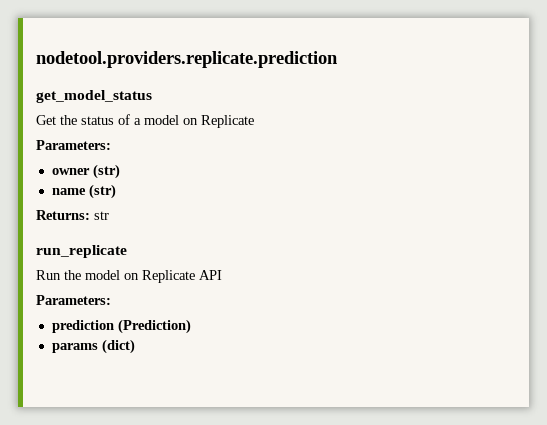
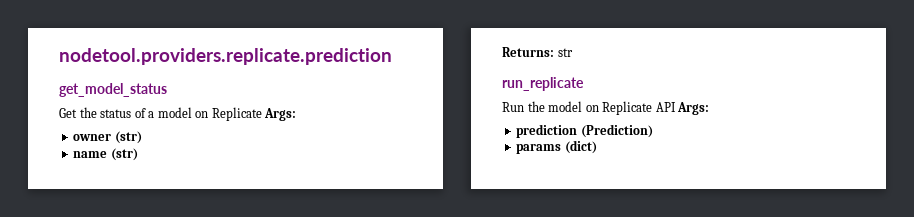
- Get the status of a model on Replicate
- Parameters:
+ Get the status of a model on Replicate Args:
- Run the model on Replicate API
- Parameters:
+ Run the model on Replicate API Args:

